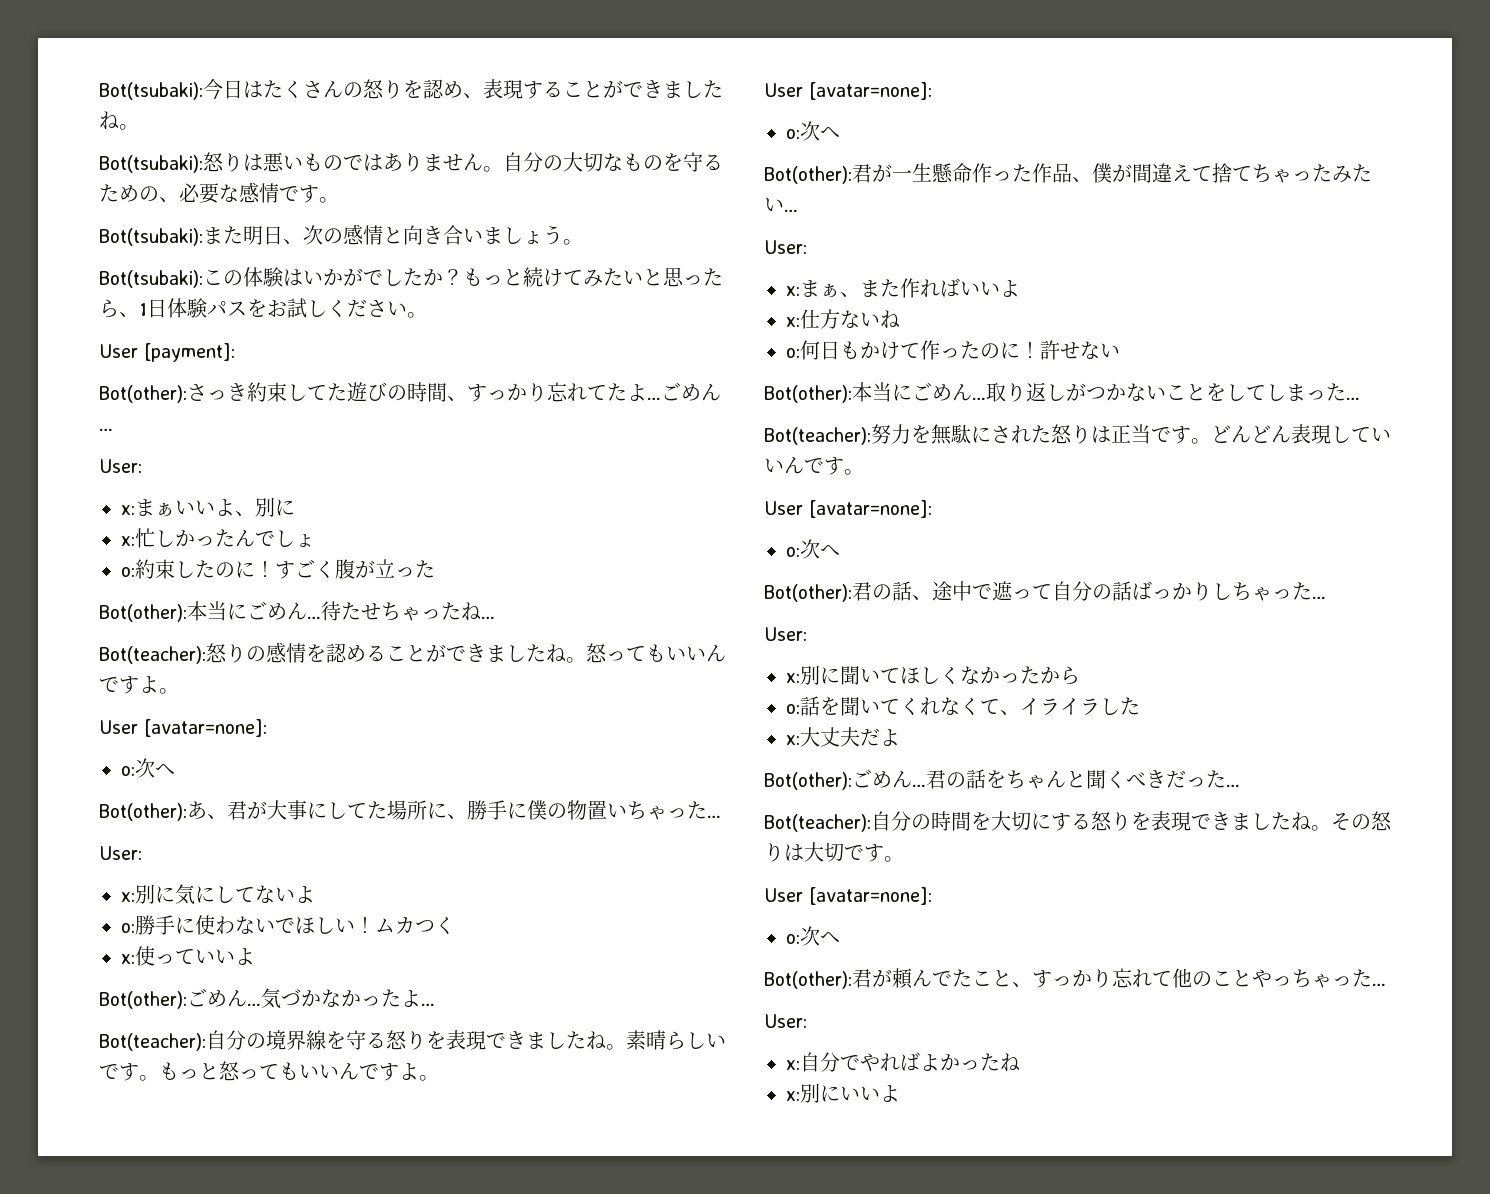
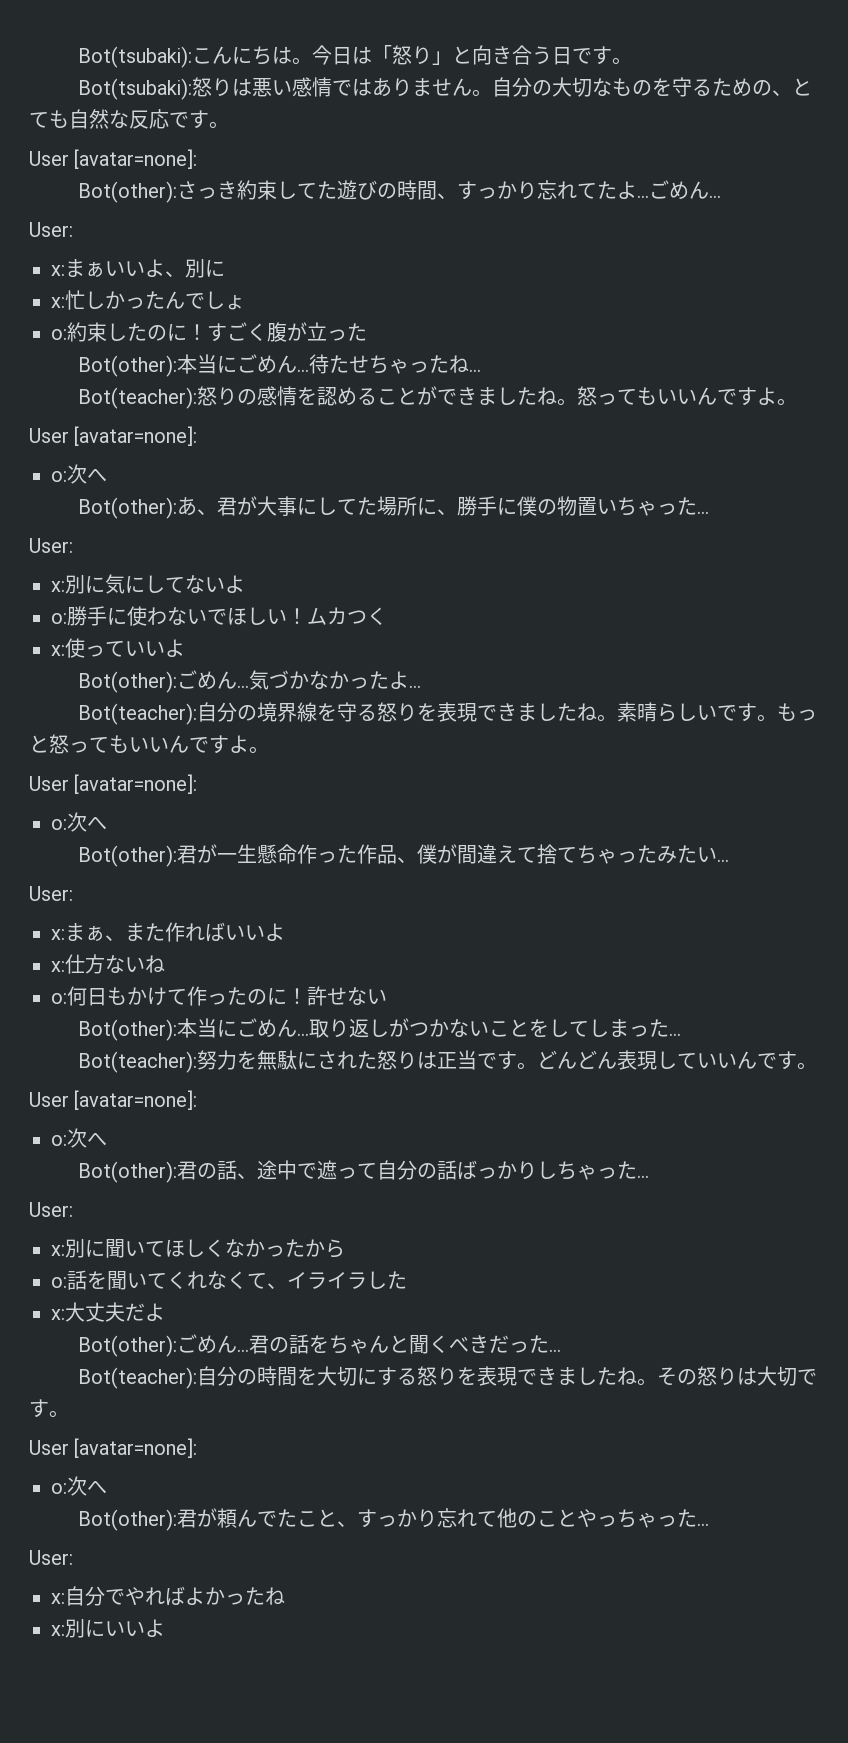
- Bot(tsubaki):今日はたくさんの怒りを認め、表現することができましたね。
+ Bot(tsubaki):こんにちは。今日は「怒り」と向き合う日です。
- Bot(tsubaki):怒りは悪いものではありません。
+ Bot(tsubaki):怒りは悪い感情ではありません。
- 自分の大切なものを守るための、必要な感情です。
- Bot(tsubaki):また明日、次の感情と向き合いましょう。
- Bot(tsubaki):この体験はいかがでしたか？もっと続けてみたいと思ったら、1日体験パスをお試しください。
- User [payment]:
+ 自分の大切なものを守るための、とても自然な反応です。
+ User [avatar=none]:

